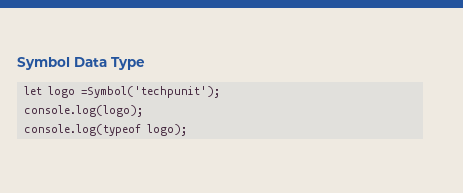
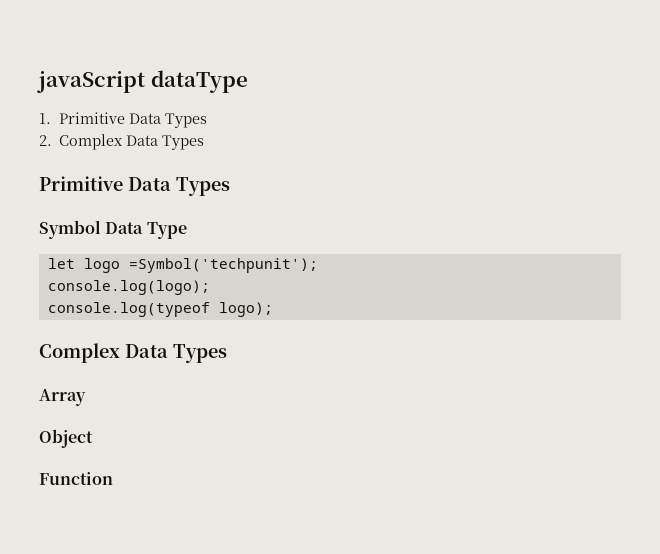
+ javaScript dataType
+ 1. Primitive Data Types
+ 2. Complex Data Types
+ Primitive Data Types
  console.log(typeof logo);
+ Complex Data Types
+ Array
+ Object
+ Function

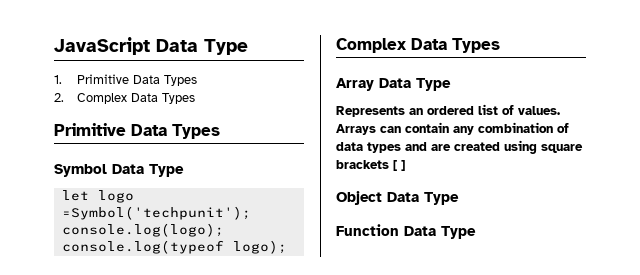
- javaScript dataType
+ JavaScript Data Type
- Array
+ Array Data Type
+ Represents an ordered list of values. Arrays can contain any combination of data types and are created using square brackets [ ]
- Object
+ Object Data Type
- Function
+ Function Data Type

